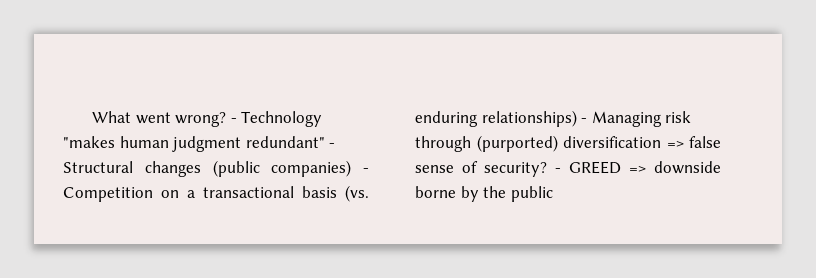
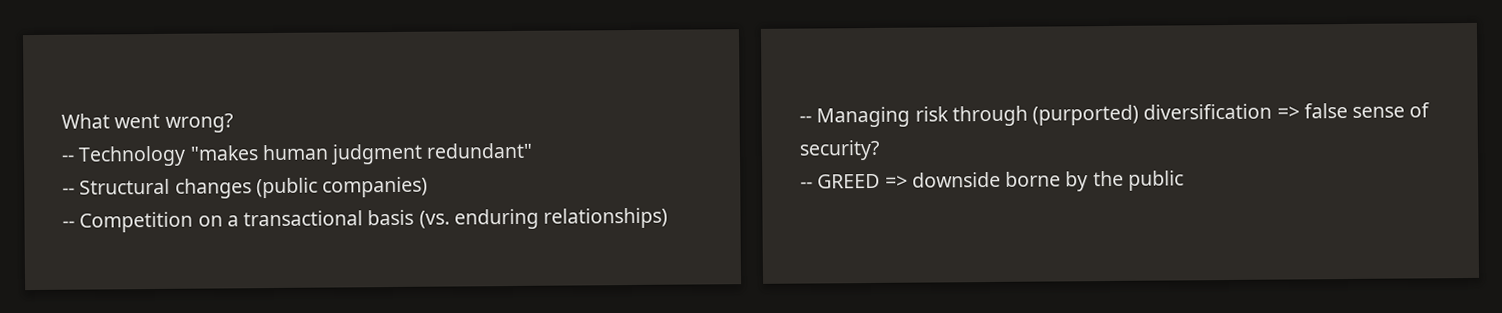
- What went wrong? - Technology "makes human judgment redundant" - Structural changes (public companies) - Competition on a transactional basis (vs. enduring relationships) - Managing risk through (purported) diversification => false sense of security? - GREED => downside borne by the public
+ What went wrong?
+ -- Technology "makes human judgment redundant"
+ -- Structural changes (public companies)
+ -- Competition on a transactional basis (vs. enduring relationships)
+ -- Managing risk through (purported) diversification => false sense of security?
+ -- GREED => downside borne by the public

